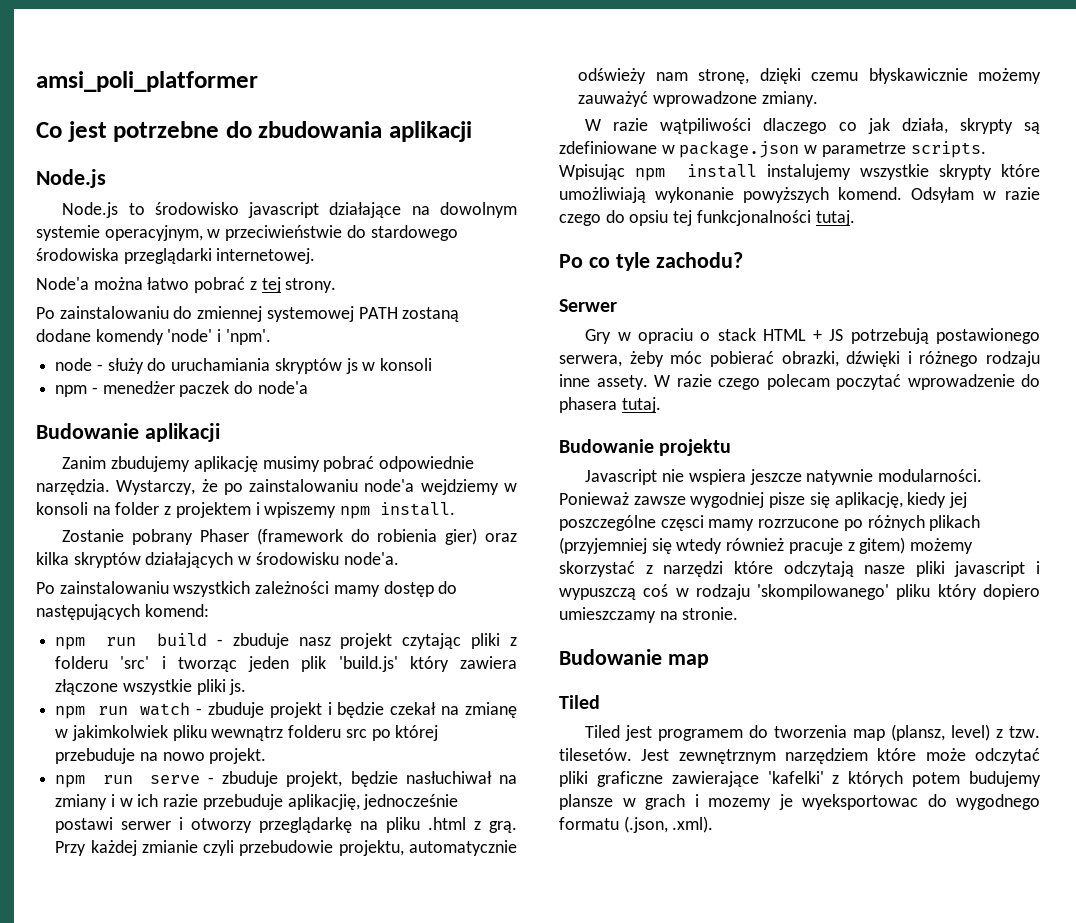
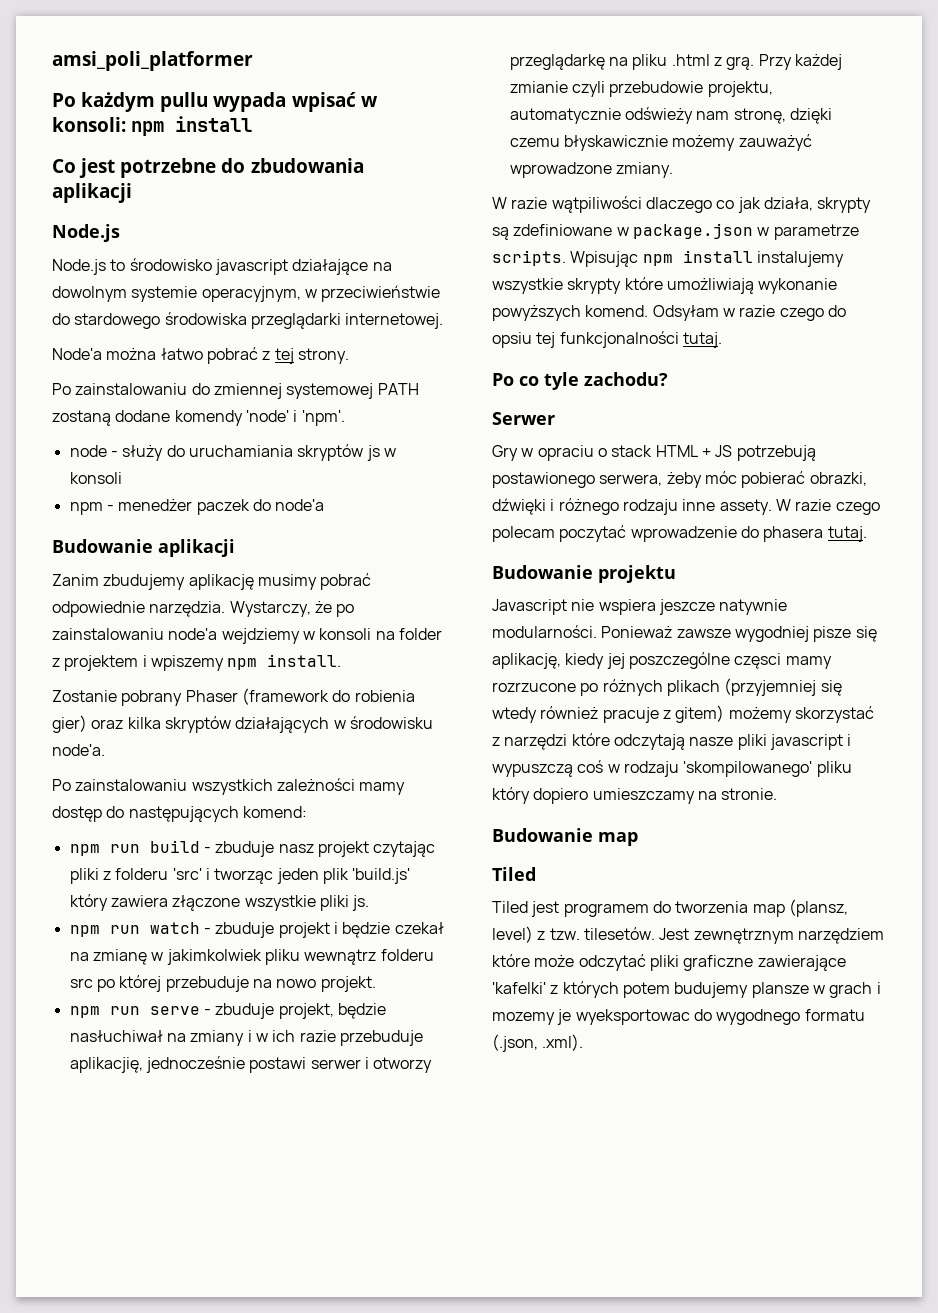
+ Po każdym pullu wypada wpisać w konsoli: npm install

